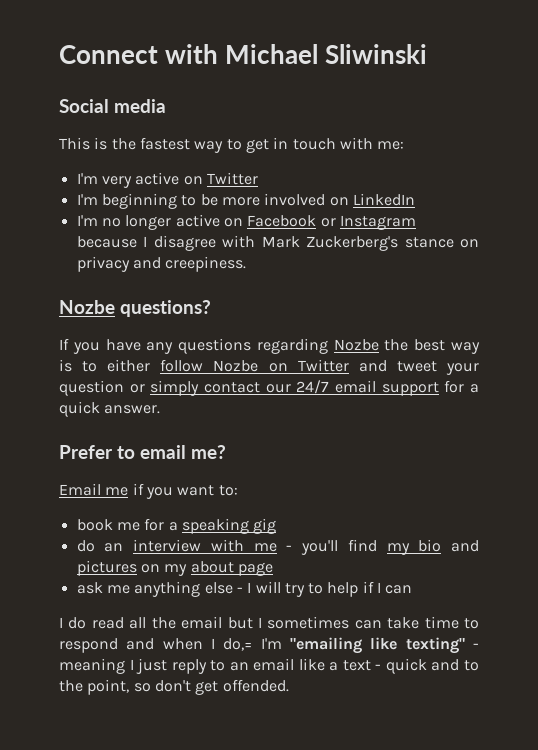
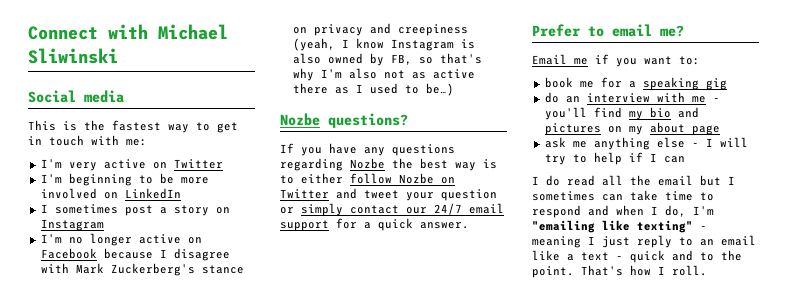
+ I sometimes post a story on Instagram
- I'm no longer active on Facebook or Instagram because I disagree with Mark Zuckerberg's stance on privacy and creepiness.
+ I'm no longer active on Facebook because I disagree with Mark Zuckerberg's stance on privacy and creepiness (yeah, I know Instagram is also owned by FB, so that's why I'm also not as active there as I used to be…)
- I do read all the email but I sometimes can take time to respond and when I do,= I'm "emailing like texting" - meaning I just reply to an email like a text - quick and to the point, so don't get offended.
+ I do read all the email but I sometimes can take time to respond and when I do, I'm "emailing like texting" - meaning I just reply to an email like a text - quick and to the point. That's how I roll.

